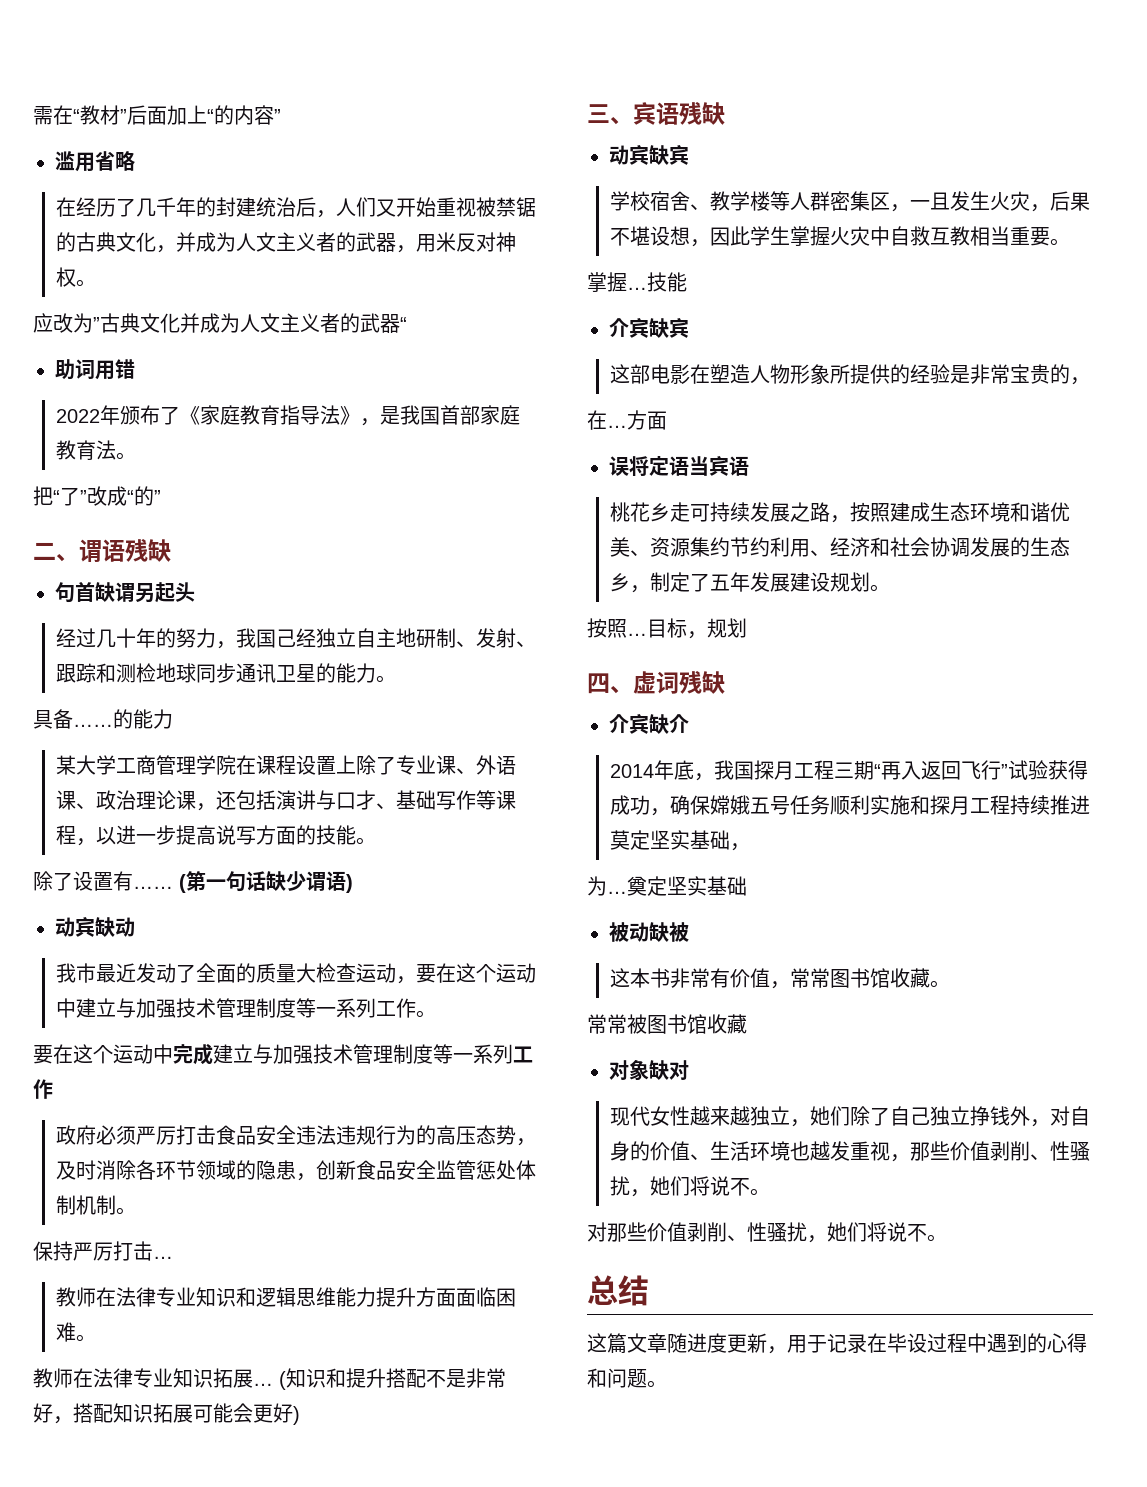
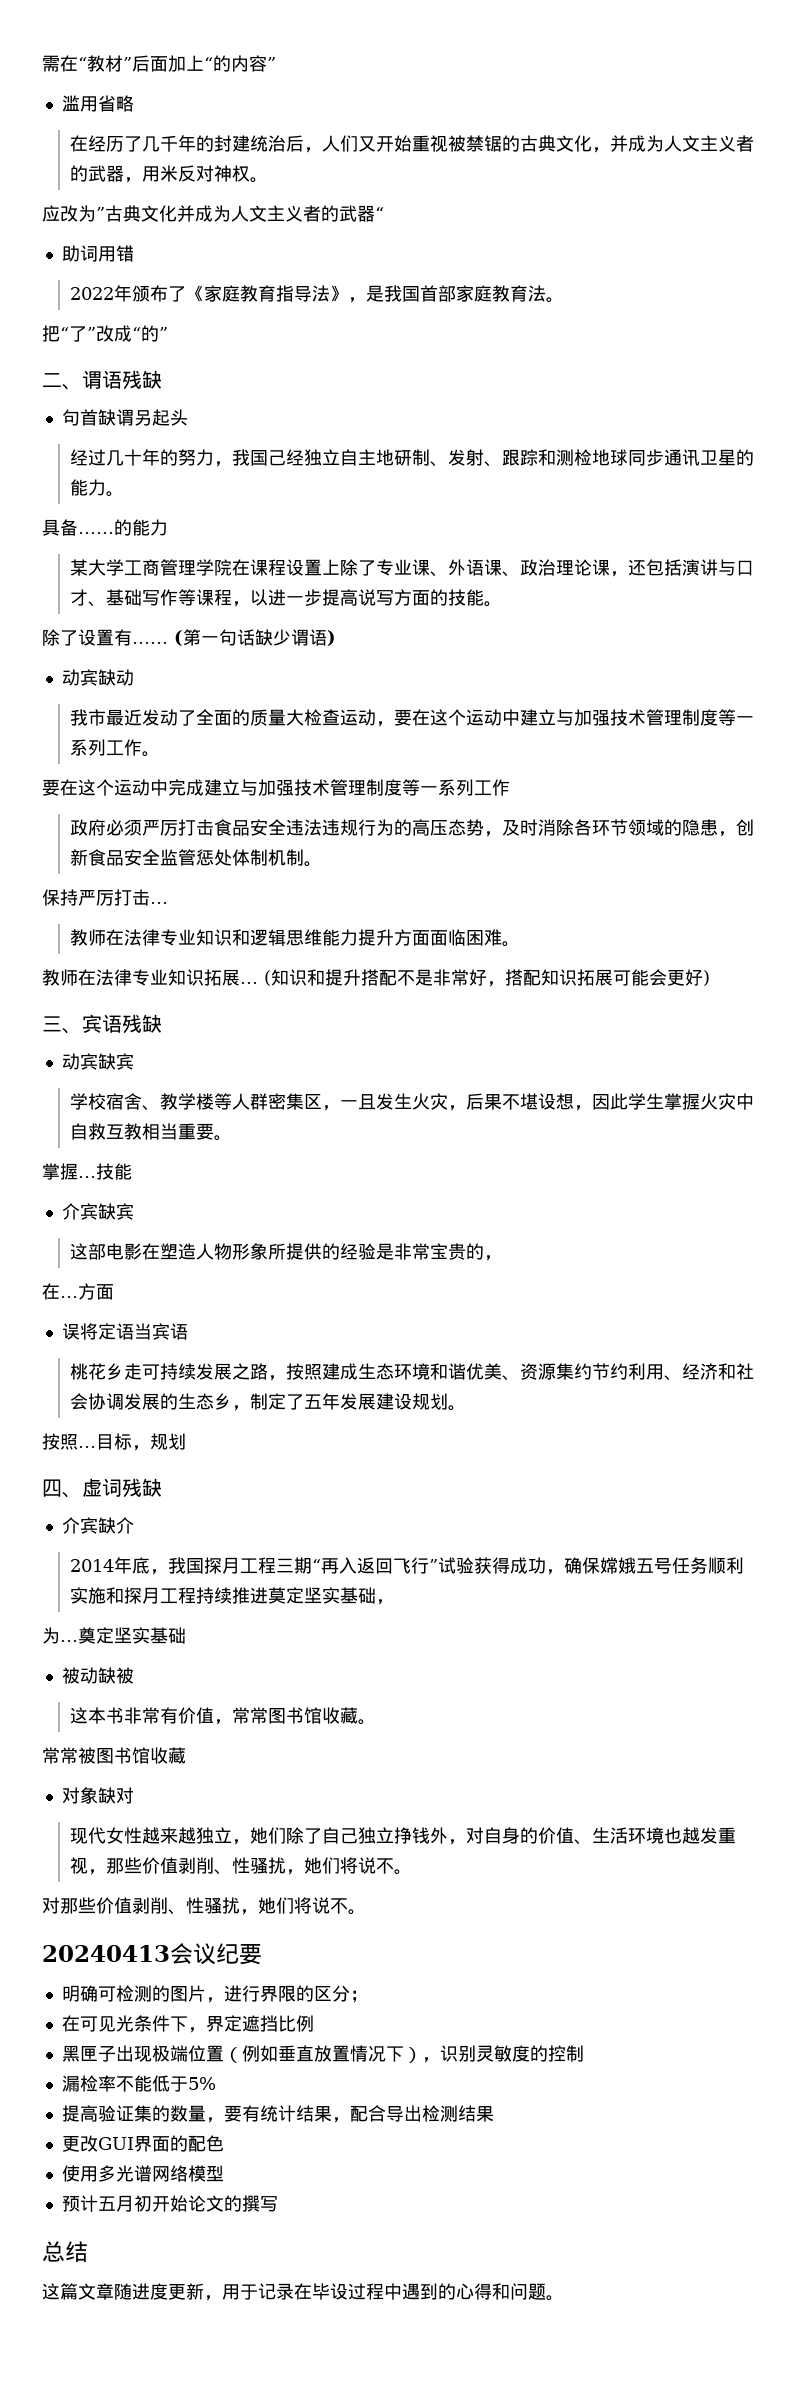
+ 20240413会议纪要
+ 明确可检测的图片，进行界限的区分；
+ 在可见光条件下，界定遮挡比例
+ 黑匣子出现极端位置（例如垂直放置情况下），识别灵敏度的控制
+ 漏检率不能低于5%
+ 提高验证集的数量，要有统计结果，配合导出检测结果
+ 更改GUI界面的配色
+ 使用多光谱网络模型
+ 预计五月初开始论文的撰写

